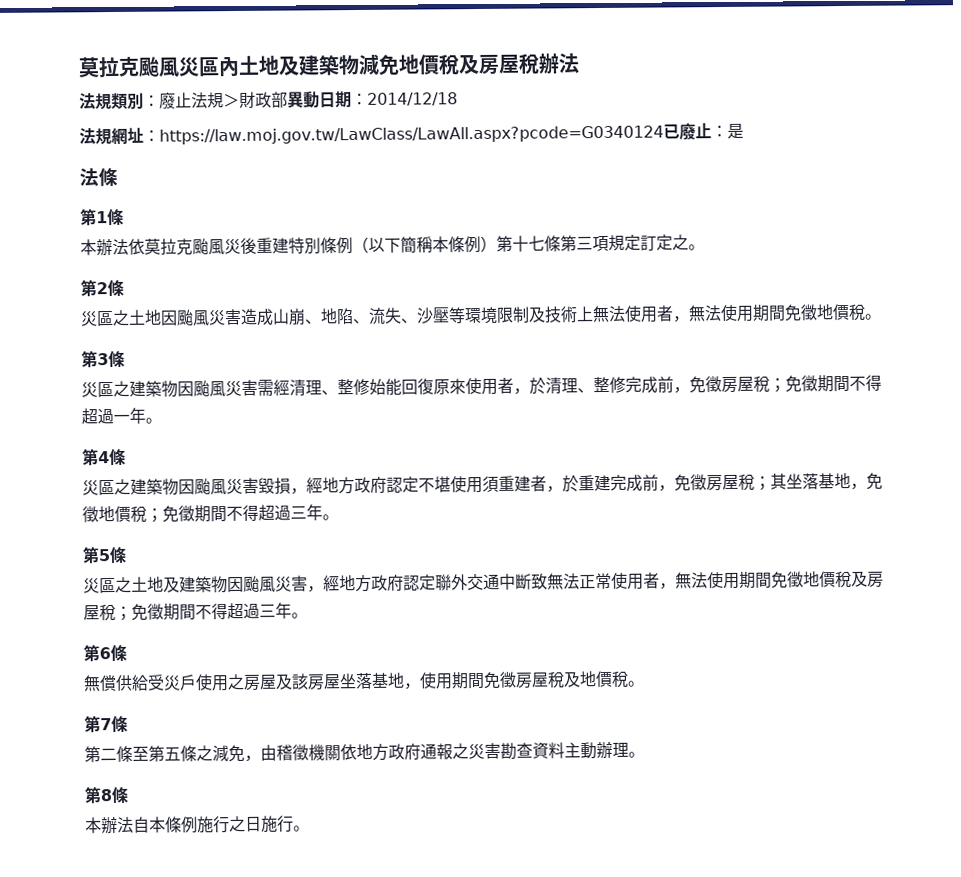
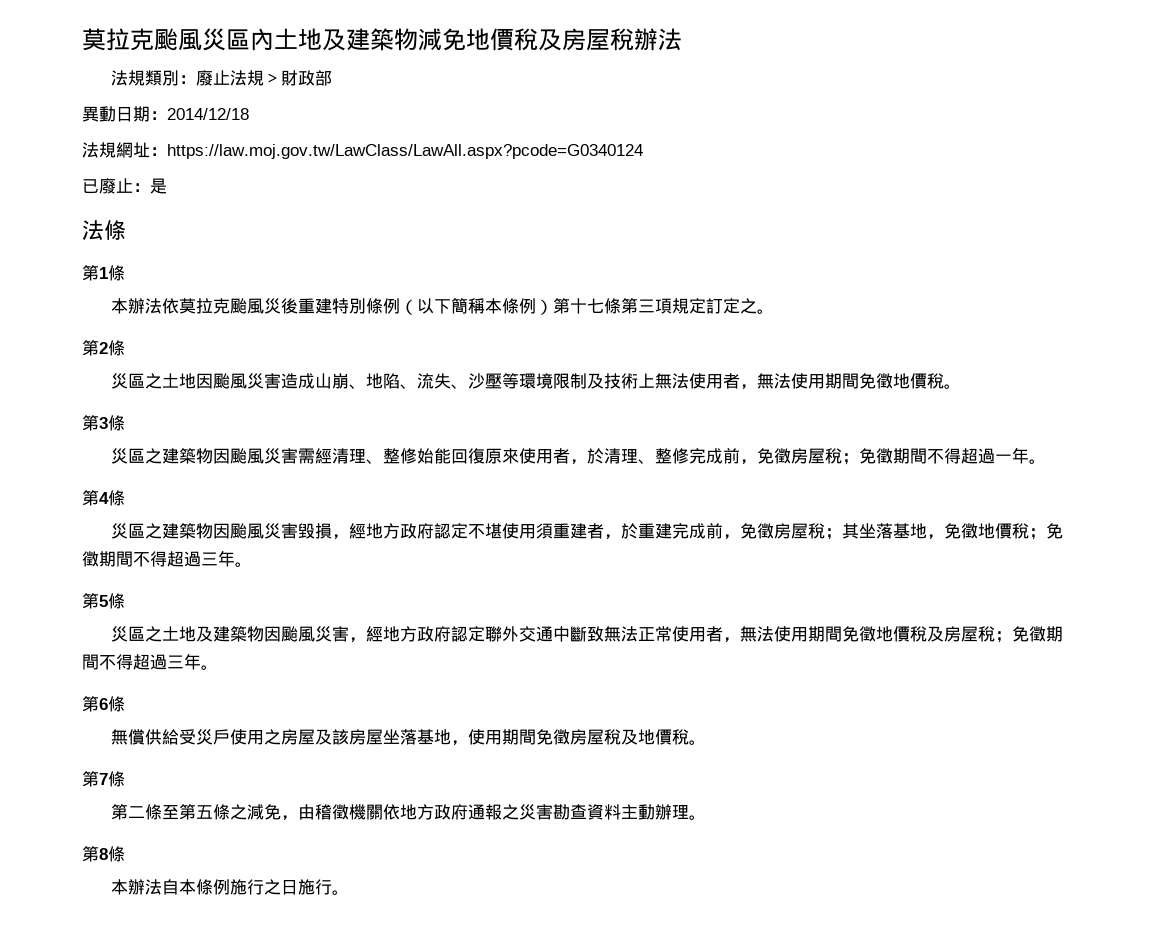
- 法規類別：廢止法規＞財政部異動日期：2014/12/18
+ 法規類別：廢止法規＞財政部
+ 異動日期：2014/12/18
- 法規網址：https://law.moj.gov.tw/LawClass/LawAll.aspx?pcode=G0340124已廢止：是
+ 法規網址：https://law.moj.gov.tw/LawClass/LawAll.aspx?pcode=G0340124
+ 已廢止：是

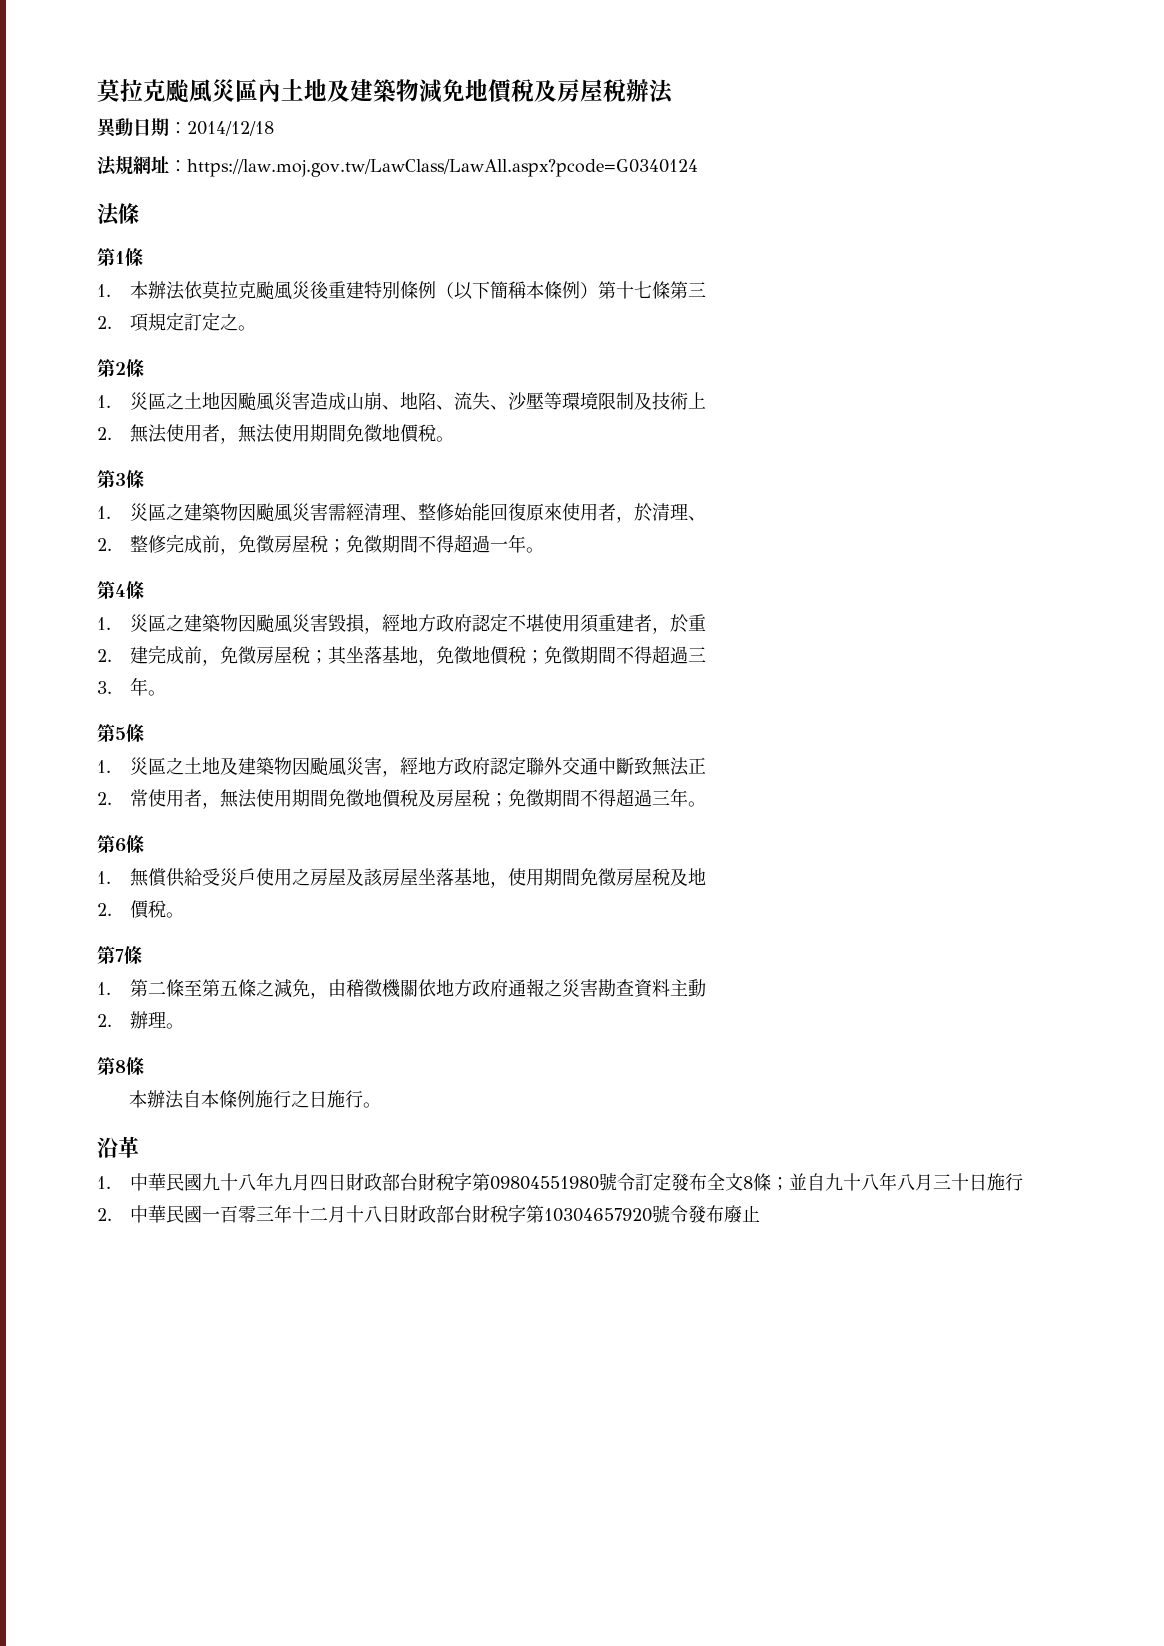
- 法規類別：廢止法規＞財政部
- 已廢止：是
- 本辦法依莫拉克颱風災後重建特別條例（以下簡稱本條例）第十七條第三項規定訂定之。
+ 1.本辦法依莫拉克颱風災後重建特別條例（以下簡稱本條例）第十七條第三
+ 2.項規定訂定之。
- 災區之土地因颱風災害造成山崩、地陷、流失、沙壓等環境限制及技術上無法使用者，無法使用期間免徵地價稅。
+ 1.災區之土地因颱風災害造成山崩、地陷、流失、沙壓等環境限制及技術上
+ 2.無法使用者，無法使用期間免徵地價稅。
- 災區之建築物因颱風災害需經清理、整修始能回復原來使用者，於清理、整修完成前，免徵房屋稅；免徵期間不得超過一年。
+ 1.災區之建築物因颱風災害需經清理、整修始能回復原來使用者，於清理、
+ 2.整修完成前，免徵房屋稅；免徵期間不得超過一年。
- 災區之建築物因颱風災害毀損，經地方政府認定不堪使用須重建者，於重建完成前，免徵房屋稅；其坐落基地，免徵地價稅；免徵期間不得超過三年。
+ 1.災區之建築物因颱風災害毀損，經地方政府認定不堪使用須重建者，於重
+ 2.建完成前，免徵房屋稅；其坐落基地，免徵地價稅；免徵期間不得超過三
+ 3.年。
- 災區之土地及建築物因颱風災害，經地方政府認定聯外交通中斷致無法正常使用者，無法使用期間免徵地價稅及房屋稅；免徵期間不得超過三年。
+ 1.災區之土地及建築物因颱風災害，經地方政府認定聯外交通中斷致無法正
+ 2.常使用者，無法使用期間免徵地價稅及房屋稅；免徵期間不得超過三年。
- 無償供給受災戶使用之房屋及該房屋坐落基地，使用期間免徵房屋稅及地價稅。
+ 1.無償供給受災戶使用之房屋及該房屋坐落基地，使用期間免徵房屋稅及地
+ 2.價稅。
- 第二條至第五條之減免，由稽徵機關依地方政府通報之災害勘查資料主動辦理。
+ 1.第二條至第五條之減免，由稽徵機關依地方政府通報之災害勘查資料主動
+ 2.辦理。
+ 沿革
+ 1.中華民國九十八年九月四日財政部台財稅字第09804551980號令訂定發布全文8條；並自九十八年八月三十日施行
+ 2.中華民國一百零三年十二月十八日財政部台財稅字第10304657920號令發布廢止

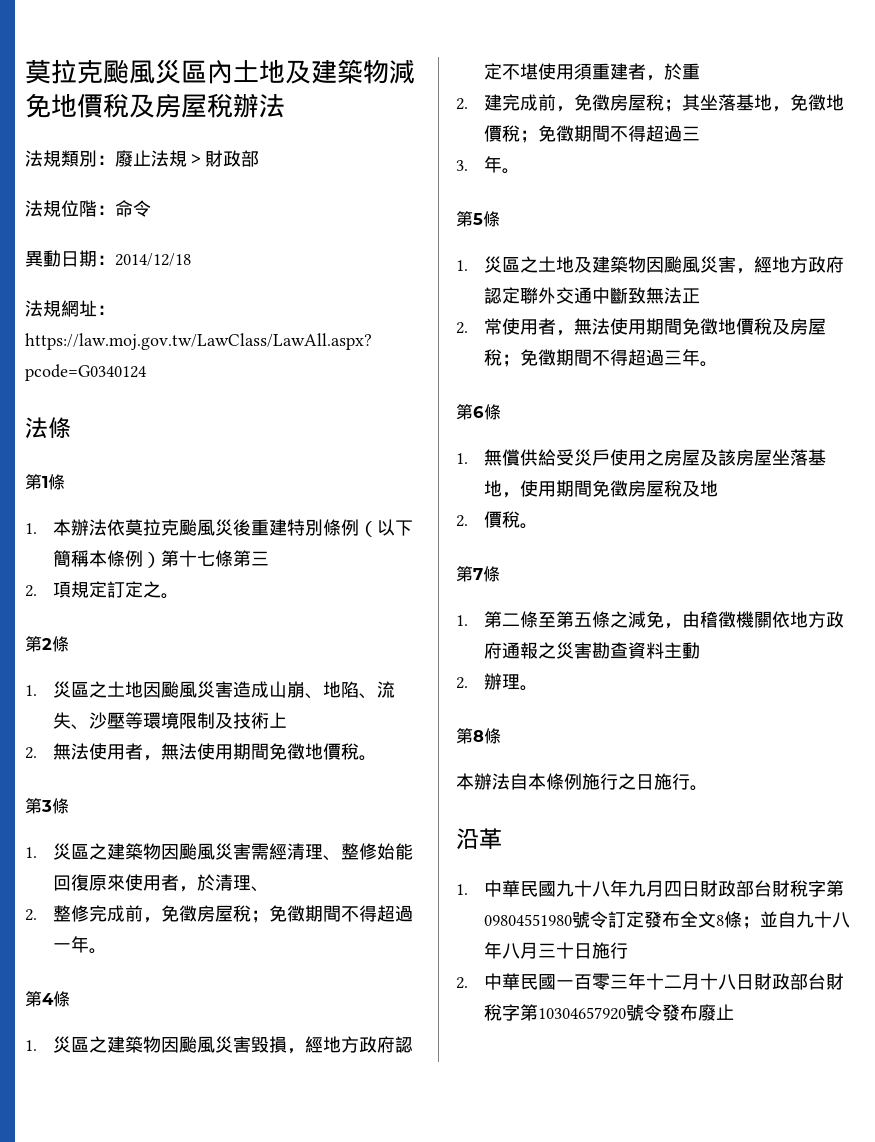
+ 法規類別：廢止法規＞財政部
+ 法規位階：命令

